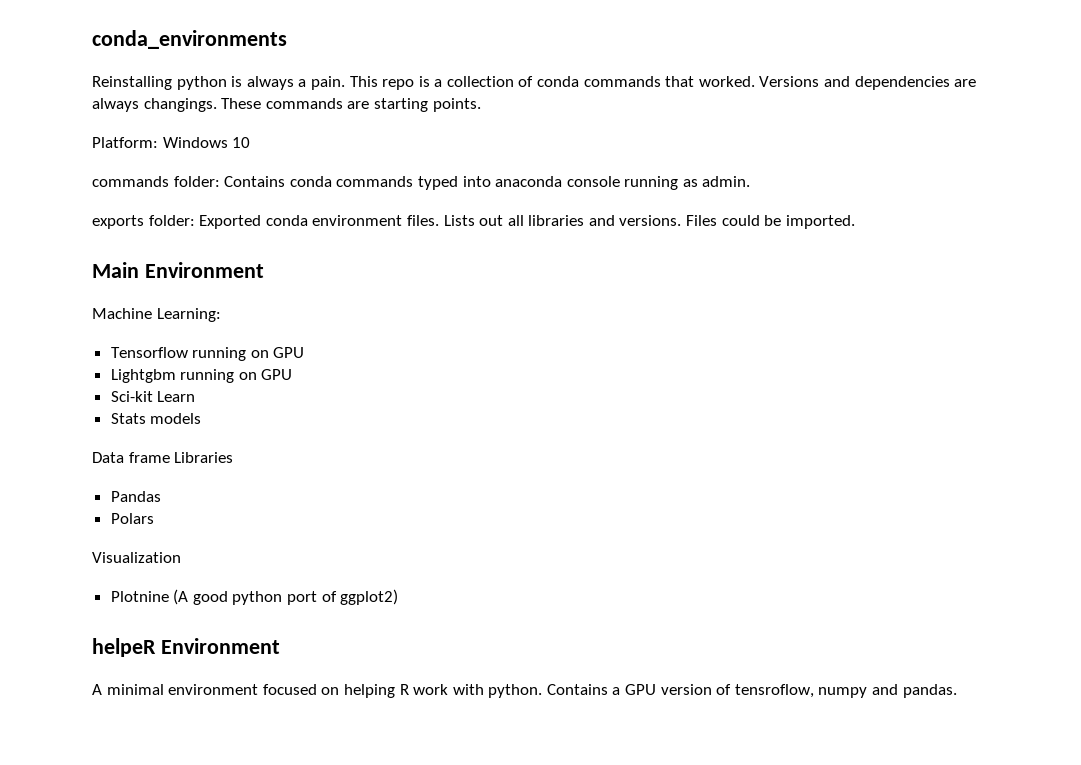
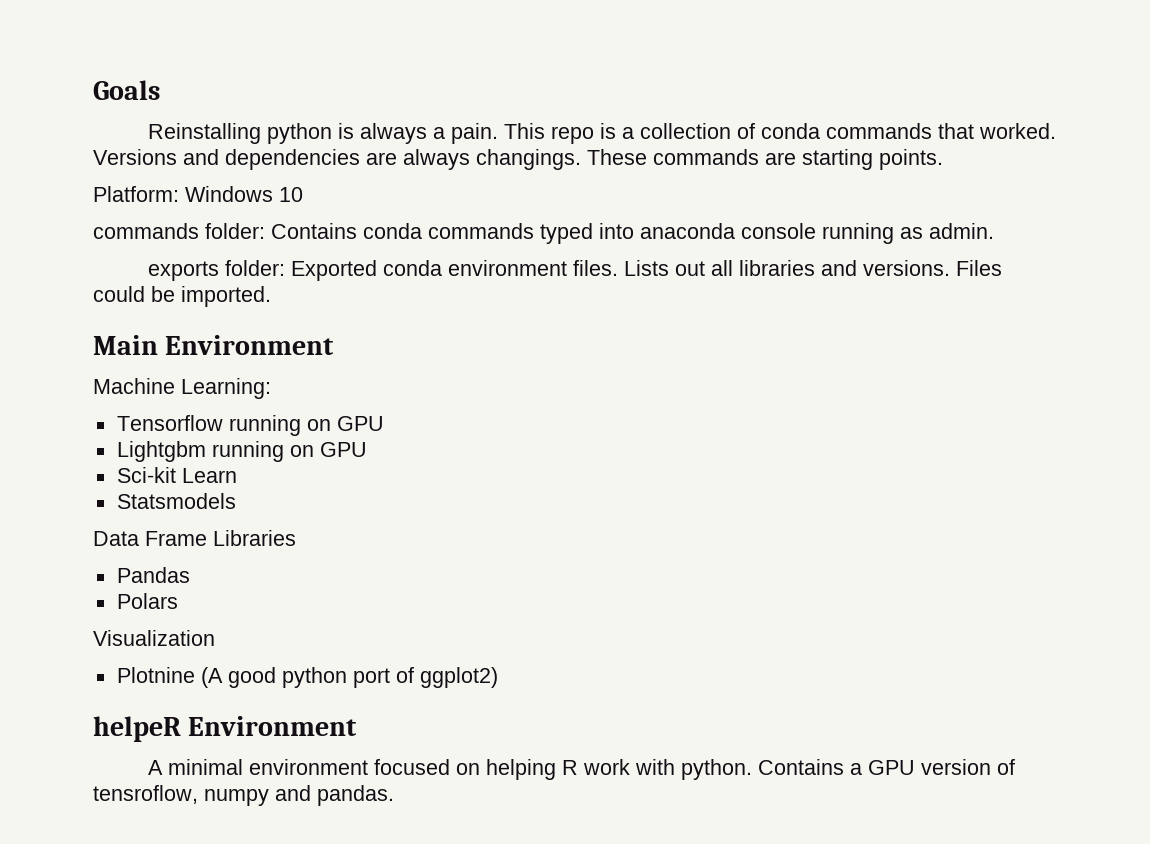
- conda_environments
+ Goals
- Stats models
+ Statsmodels
- Data frame Libraries
+ Data Frame Libraries

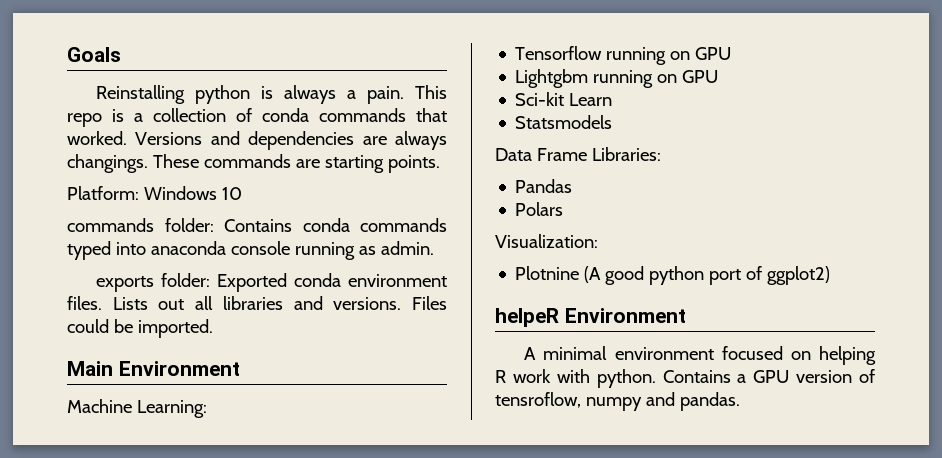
- Data Frame Libraries
+ Data Frame Libraries:
- Visualization
+ Visualization:

